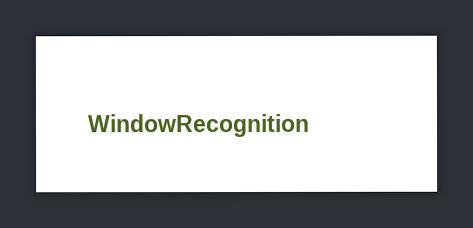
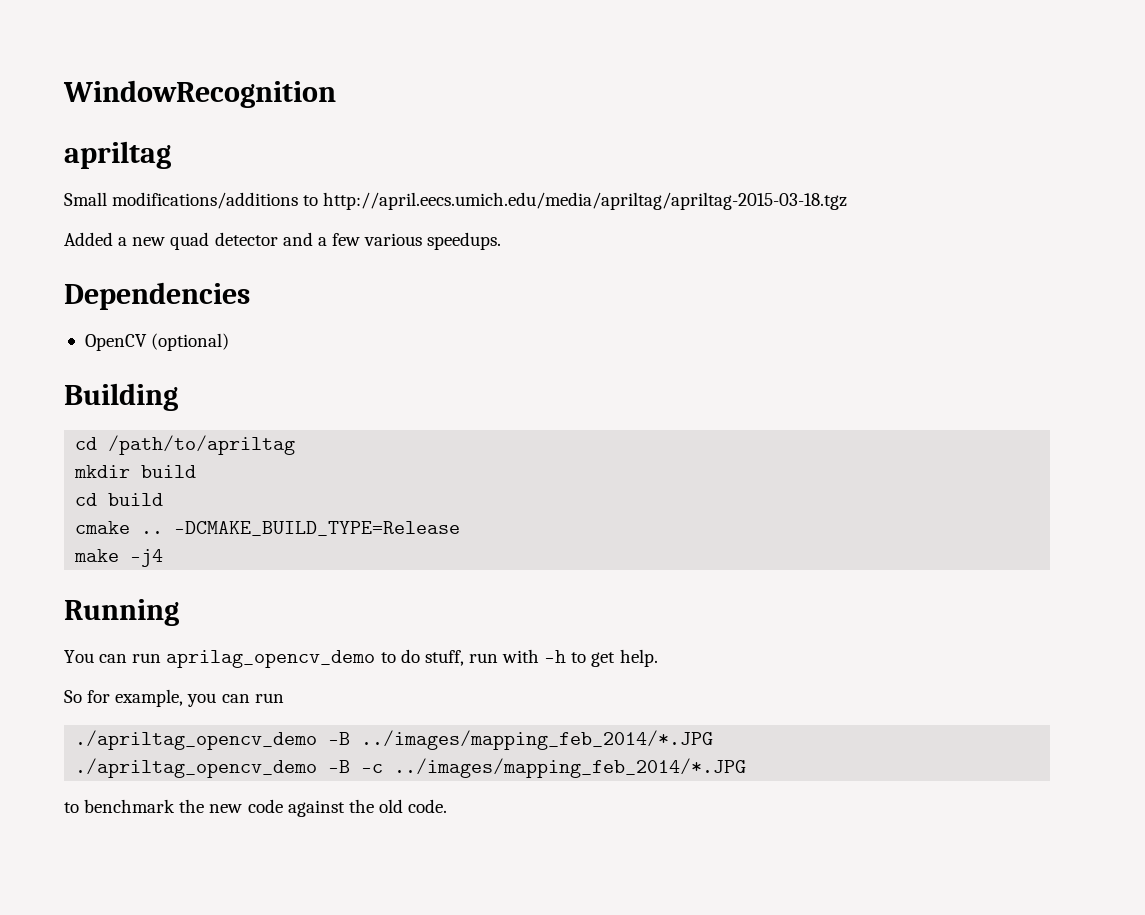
+ apriltag
+ Small modifications/additions to http://april.eecs.umich.edu/media/apriltag/apriltag-2015-03-18.tgz
+ Added a new quad detector and a few various speedups.
+ Dependencies
+ OpenCV (optional)
+ Building
+ cd /path/to/apriltag
+ mkdir build
+ cd build
+ cmake .. -DCMAKE_BUILD_TYPE=Release
+ make -j4
+ Running
+ You can run aprilag_opencv_demo to do stuff, run with -h to get help.
+ So for example, you can run
+ ./apriltag_opencv_demo -B ../images/mapping_feb_2014/*.JPG
+ ./apriltag_opencv_demo -B -c ../images/mapping_feb_2014/*.JPG
+ to benchmark the new code against the old code.

